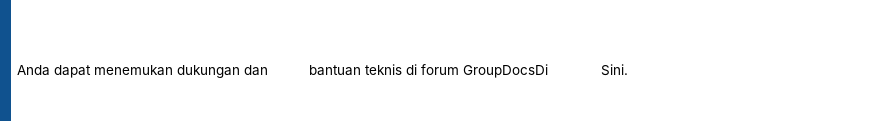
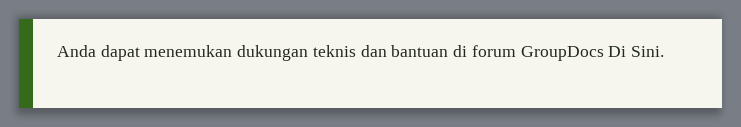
- Anda dapat menemukan dukungan dan bantuan teknis di forum GroupDocsDi Sini.
+ Anda dapat menemukan dukungan teknis dan bantuan di forum GroupDocs Di Sini.

